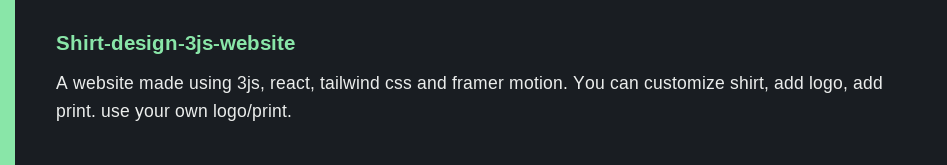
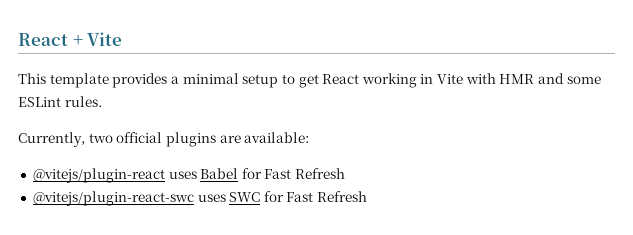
- Shirt-design-3js-website
- A website made using 3js, react, tailwind css and framer motion. You can customize shirt, add logo, add print. use your own logo/print.
+ React + Vite
+ This template provides a minimal setup to get React working in Vite with HMR and some ESLint rules.
+ Currently, two official plugins are available:
+ @vitejs/plugin-react uses Babel for Fast Refresh
+ @vitejs/plugin-react-swc uses SWC for Fast Refresh

